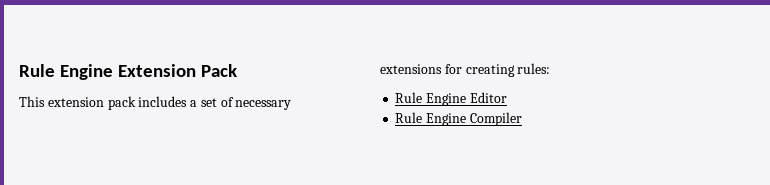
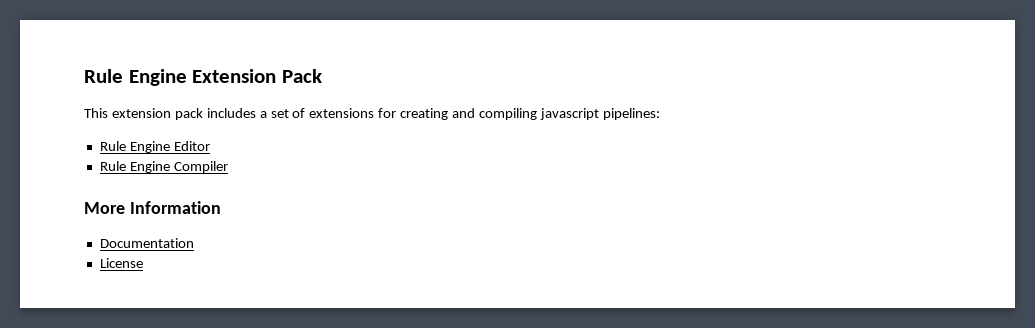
- This extension pack includes a set of necessary extensions for creating rules:
+ This extension pack includes a set of extensions for creating and compiling javascript pipelines:
+ More Information
+ Documentation
+ License

